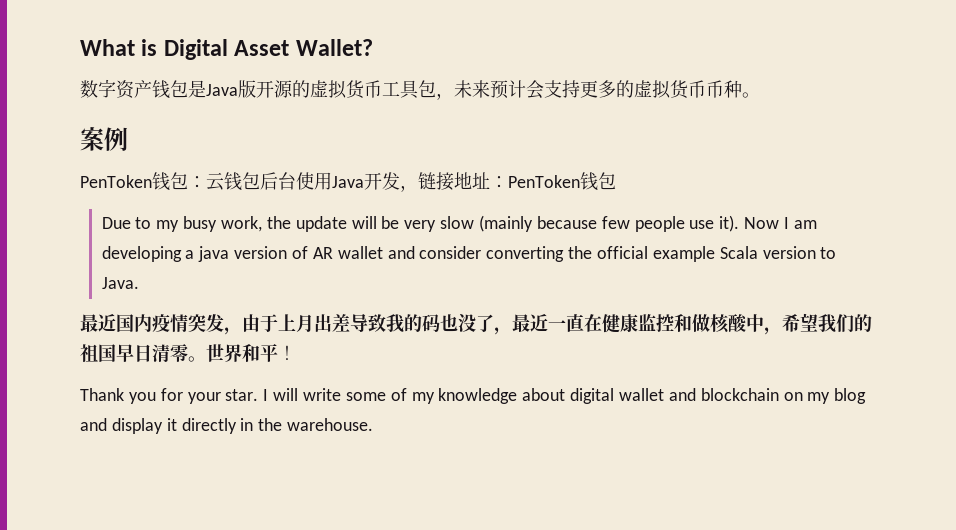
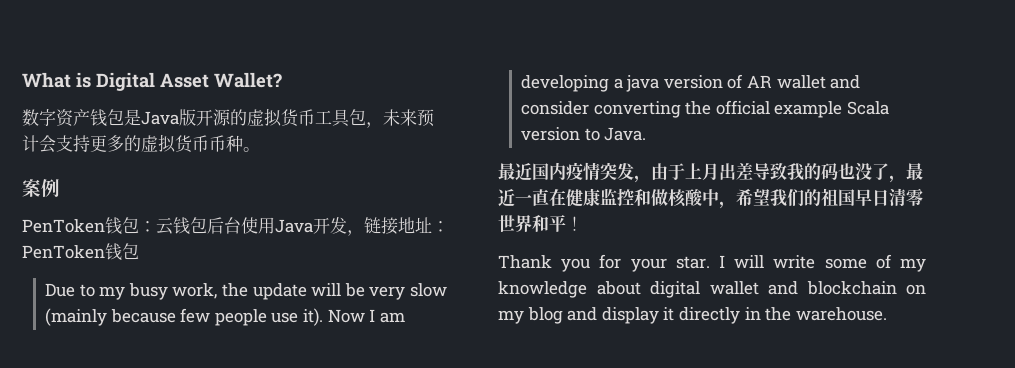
- 最近国内疫情突发，由于上月出差导致我的码也没了，最近一直在健康监控和做核酸中，希望我们的祖国早日清零。世界和平！
+ 最近国内疫情突发，由于上月出差导致我的码也没了，最近一直在健康监控和做核酸中，希望我们的祖国早日清零世界和平！

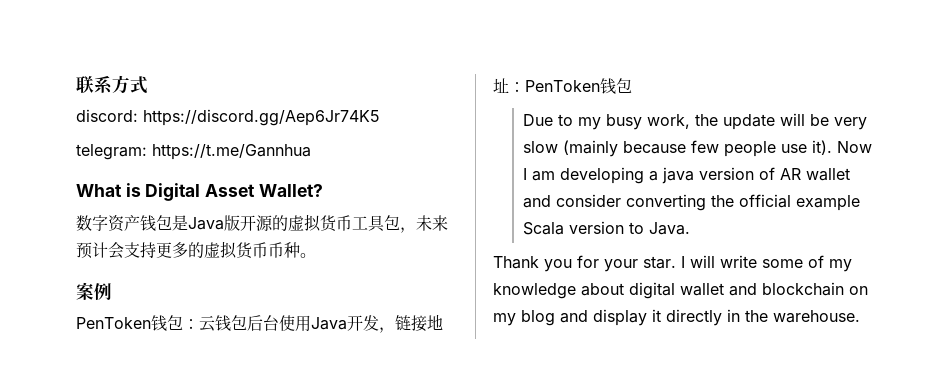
+ 联系方式
+ discord: https://discord.gg/Aep6Jr74K5
+ telegram: https://t.me/Gannhua
- 最近国内疫情突发，由于上月出差导致我的码也没了，最近一直在健康监控和做核酸中，希望我们的祖国早日清零世界和平！

